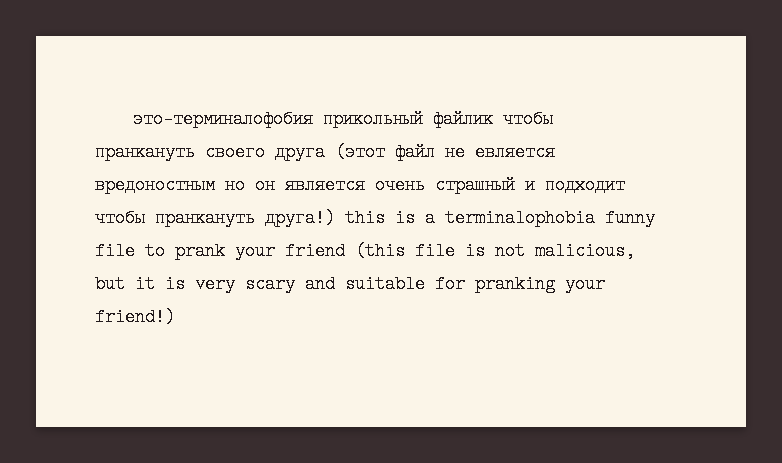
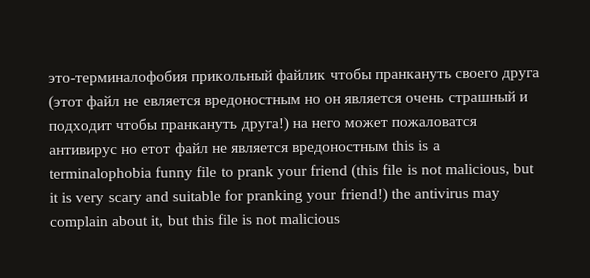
- это-терминалофобия прикольный файлик чтобы пранкануть своего друга (этот файл не евляется вредоностным но он является очень страшный и подходит чтобы пранкануть друга!) this is a terminalophobia funny file to prank your friend (this file is not malicious, but it is very scary and suitable for pranking your friend!)
+ это-терминалофобия прикольный файлик чтобы пранкануть своего друга (этот файл не евляется вредоностным но он является очень страшный и подходит чтобы пранкануть друга!) на него может пожаловатся антивирус но етот файл не является вредоностным this is a terminalophobia funny file to prank your friend (this file is not malicious, but it is very scary and suitable for pranking your friend!) the antivirus may complain about it, but this file is not malicious

